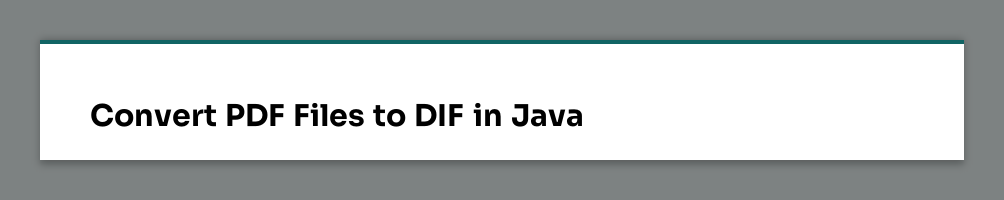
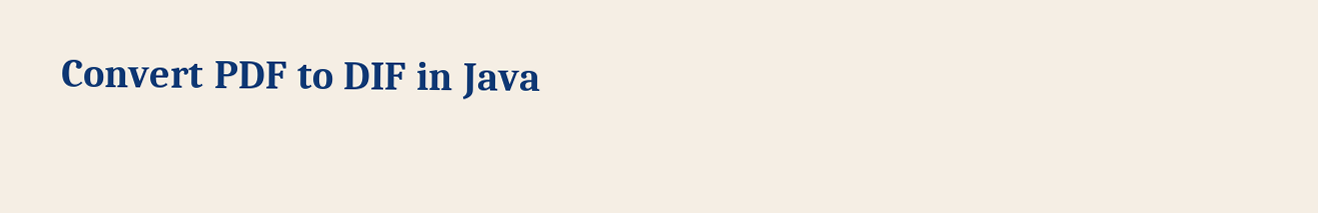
- Convert PDF Files to DIF in Java
+ Convert PDF to DIF in Java

